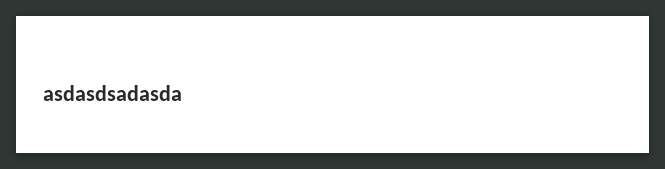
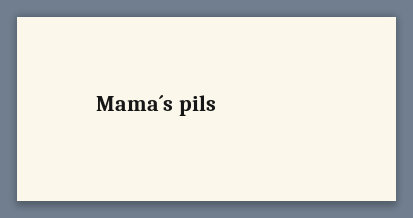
- asdasdsadasda
+ Mama´s pils

